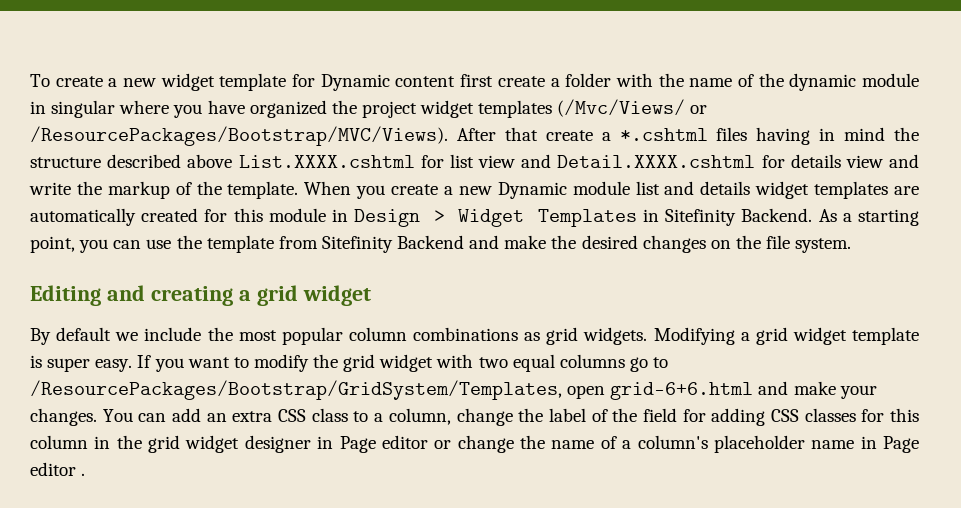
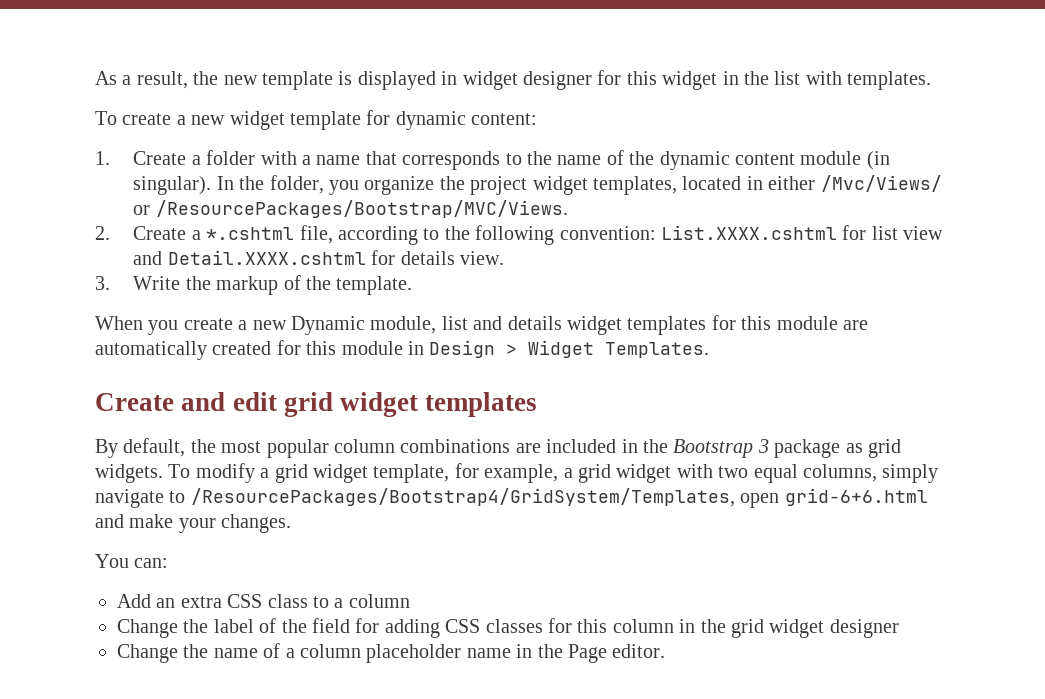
+ As a result, the new template is displayed in widget designer for this widget in the list with templates.
- To create a new widget template for Dynamic content first create a folder with the name of the dynamic module in singular where you have organized the project widget templates (/Mvc/Views/ or /ResourcePackages/Bootstrap/MVC/Views). After that create a *.cshtml files having in mind the structure described above List.XXXX.cshtml for list view and Detail.XXXX.cshtml for details view and write the markup of the template. When you create a new Dynamic module list and details widget templates are automatically created for this module in Design > Widget Templates in Sitefinity Backend. As a starting point, you can use the template from Sitefinity Backend and make the desired changes on the file system.
- Editing and creating a grid widget
+ To create a new widget template for dynamic content:
+ 1. Create a folder with a name that corresponds to the name of the dynamic content module (in singular). In the folder, you organize the project widget templates, located in either /Mvc/Views/ or /ResourcePackages/Bootstrap/MVC/Views.
+ 2. Create a *.cshtml file, according to the following convention: List.XXXX.cshtml for list view and Detail.XXXX.cshtml for details view.
+ 3. Write the markup of the template.
+ When you create a new Dynamic module, list and details widget templates for this module are automatically created for this module in Design > Widget Templates.
+ Create and edit grid widget templates
- By default we include the most popular column combinations as grid widgets.
+ By default, the most popular column combinations are included in the Bootstrap 3 package as grid widgets.
- Modifying a grid widget template is super easy. If you want to modify the grid widget with two equal columns go to /ResourcePackages/Bootstrap/GridSystem/Templates, open grid-6+6.html and make your changes. You can add an extra CSS class to a column, change the label of the field for adding CSS classes for this column in the grid widget designer in Page editor or change the name of a column's placeholder name in Page editor .
+ To modify a grid widget template, for example, a grid widget with two equal columns, simply navigate to /ResourcePackages/Bootstrap4/GridSystem/Templates, open grid-6+6.html and make your changes.
+ You can:
+ Add an extra CSS class to a column
+ Change the label of the field for adding CSS classes for this column in the grid widget designer
+ Change the name of a column placeholder name in the Page editor.

